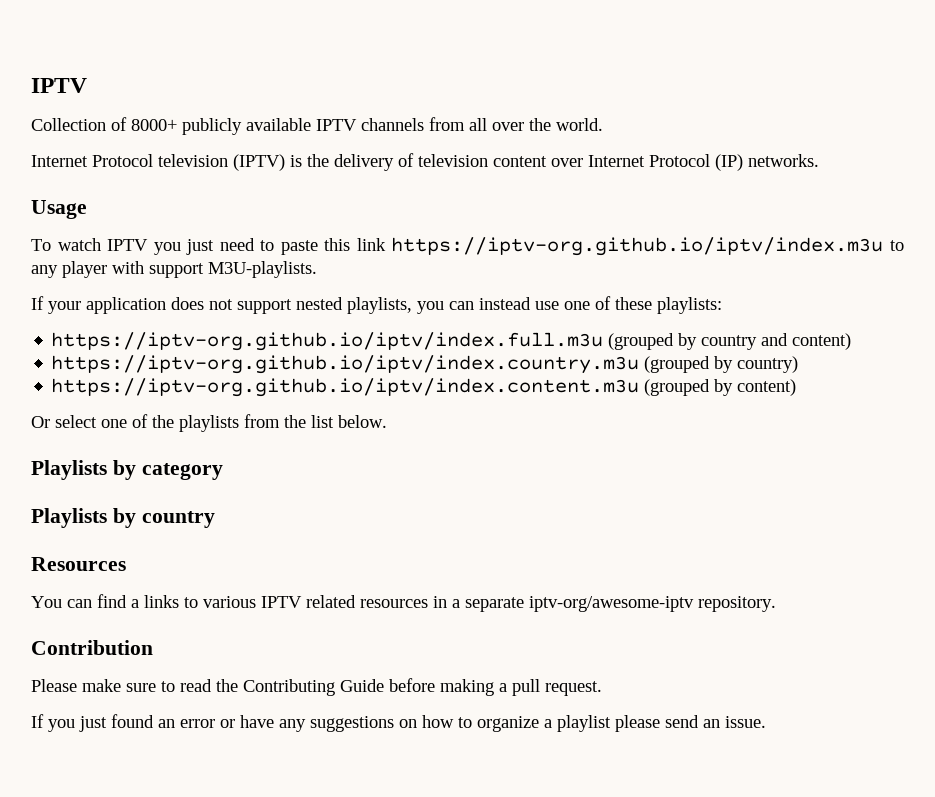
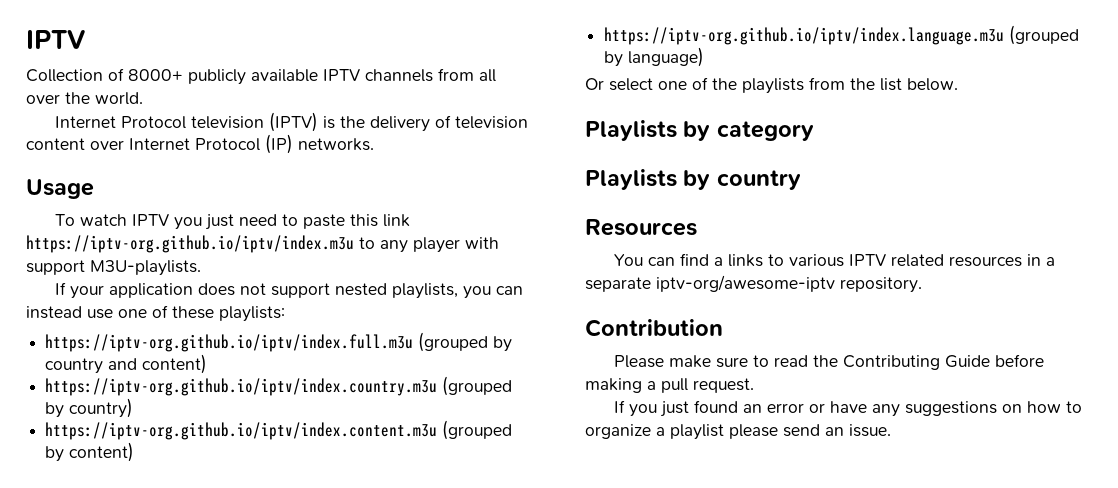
+ https://iptv-org.github.io/iptv/index.language.m3u (grouped by language)

